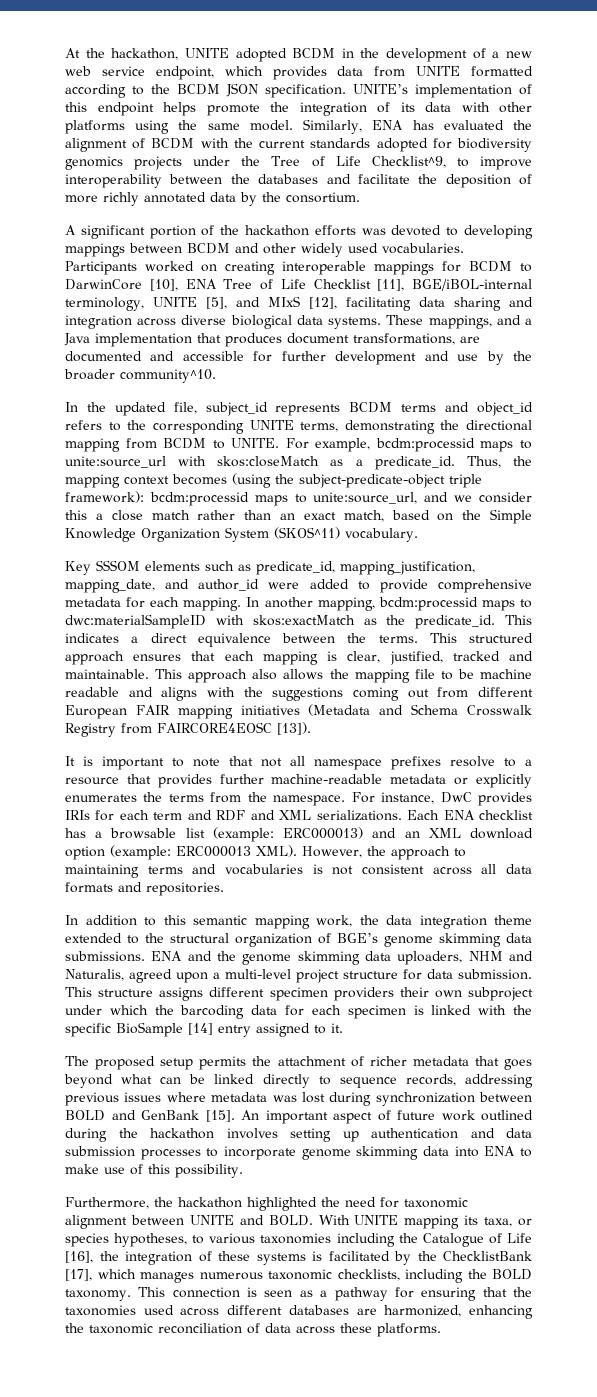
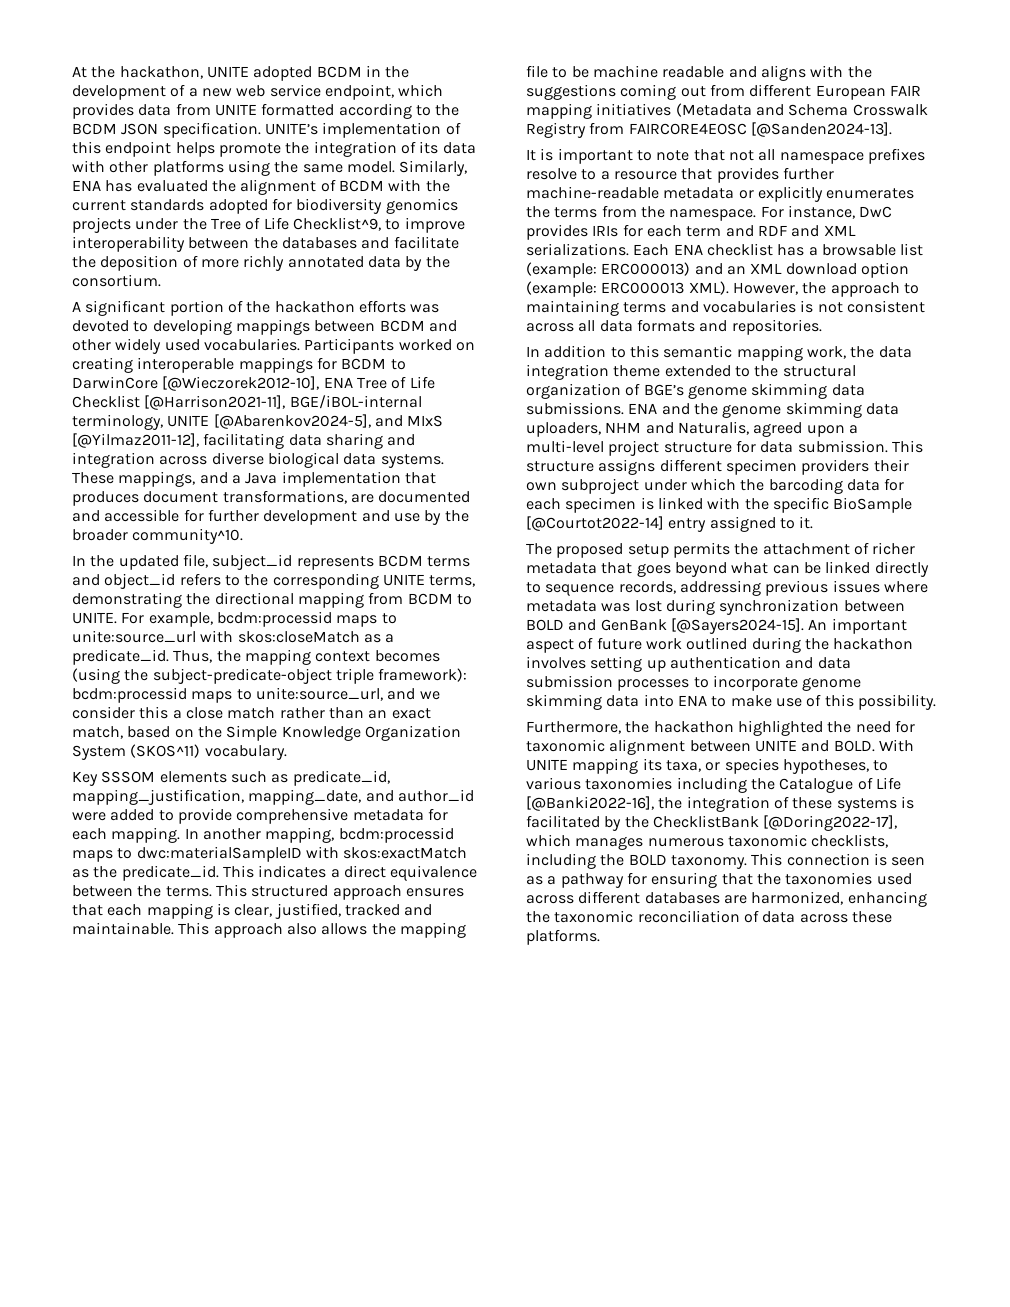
- Participants worked on creating interoperable mappings for BCDM to DarwinCore [10], ENA Tree of Life Checklist [11], BGE/iBOL-internal terminology, UNITE [5], and MIxS [12], facilitating data sharing and integration across diverse biological data systems.
+ Participants worked on creating interoperable mappings for BCDM to DarwinCore [@Wieczorek2012-10], ENA Tree of Life Checklist [@Harrison2021-11], BGE/iBOL-internal terminology, UNITE [@Abarenkov2024-5], and MIxS [@Yilmaz2011-12], facilitating data sharing and integration across diverse biological data systems.
- This approach also allows the mapping file to be machine readable and aligns with the suggestions coming out from different European FAIR mapping initiatives (Metadata and Schema Crosswalk Registry from FAIRCORE4EOSC [13]).
+ This approach also allows the mapping file to be machine readable and aligns with the suggestions coming out from different European FAIR mapping initiatives (Metadata and Schema Crosswalk Registry from FAIRCORE4EOSC [@Sanden2024-13].
- This structure assigns different specimen providers their own subproject under which the barcoding data for each specimen is linked with the specific BioSample [14] entry assigned to it.
+ This structure assigns different specimen providers their own subproject under which the barcoding data for each specimen is linked with the specific BioSample [@Courtot2022-14] entry assigned to it.
- The proposed setup permits the attachment of richer metadata that goes beyond what can be linked directly to sequence records, addressing previous issues where metadata was lost during synchronization between BOLD and GenBank [15].
+ The proposed setup permits the attachment of richer metadata that goes beyond what can be linked directly to sequence records, addressing previous issues where metadata was lost during synchronization between BOLD and GenBank [@Sayers2024-15].
- With UNITE mapping its taxa, or species hypotheses, to various taxonomies including the Catalogue of Life [16], the integration of these systems is facilitated by the ChecklistBank [17], which manages numerous taxonomic checklists, including the BOLD taxonomy.
+ With UNITE mapping its taxa, or species hypotheses, to various taxonomies including the Catalogue of Life [@Banki2022-16], the integration of these systems is facilitated by the ChecklistBank [@Doring2022-17], which manages numerous taxonomic checklists, including the BOLD taxonomy.

